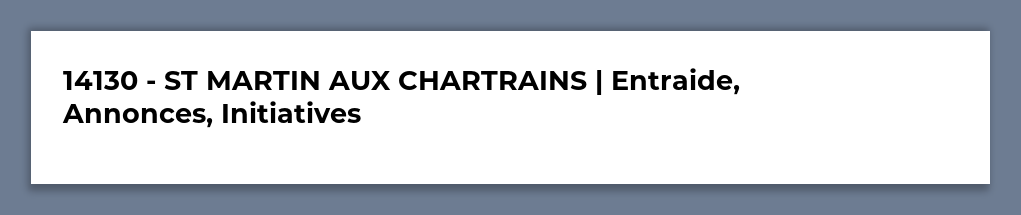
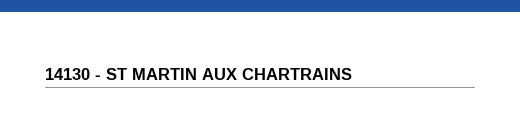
- 14130 - ST MARTIN AUX CHARTRAINS | Entraide, Annonces, Initiatives
+ 14130 - ST MARTIN AUX CHARTRAINS

